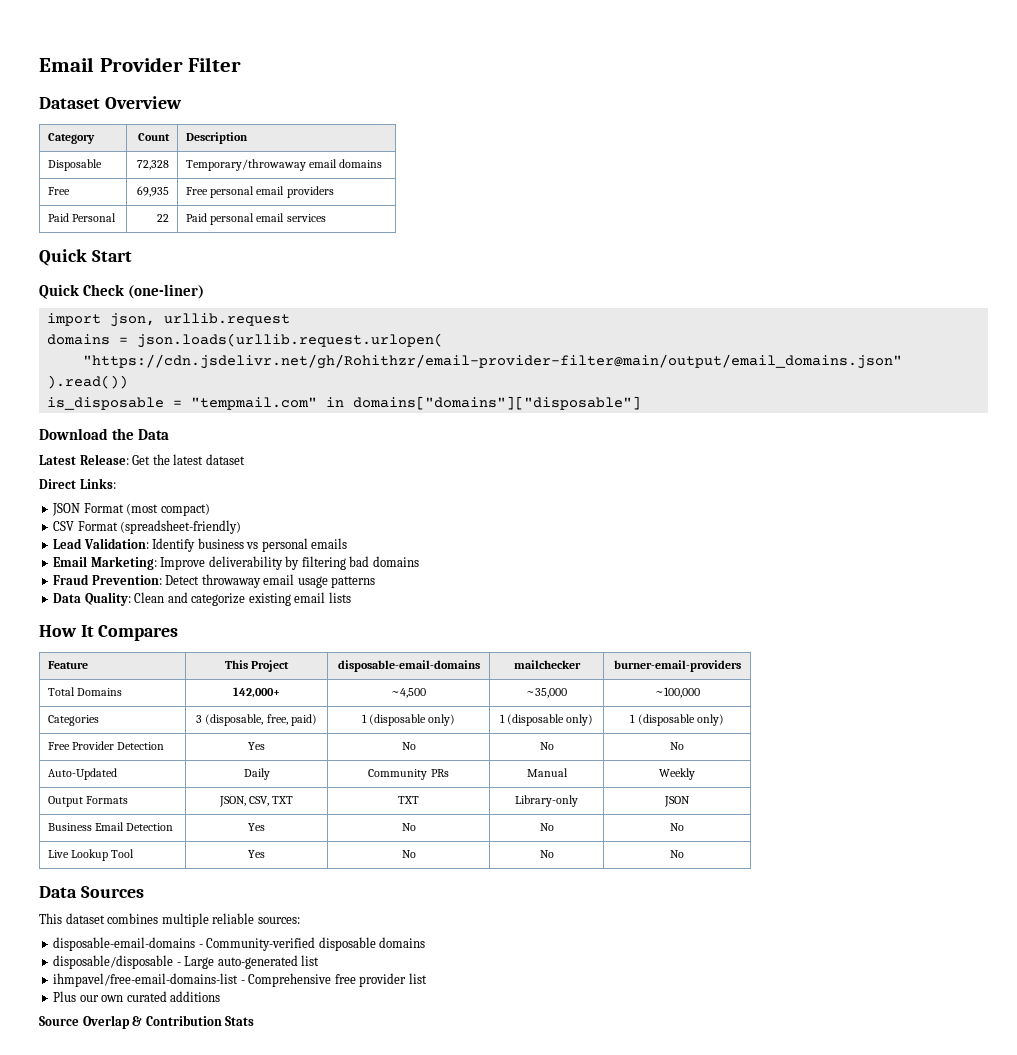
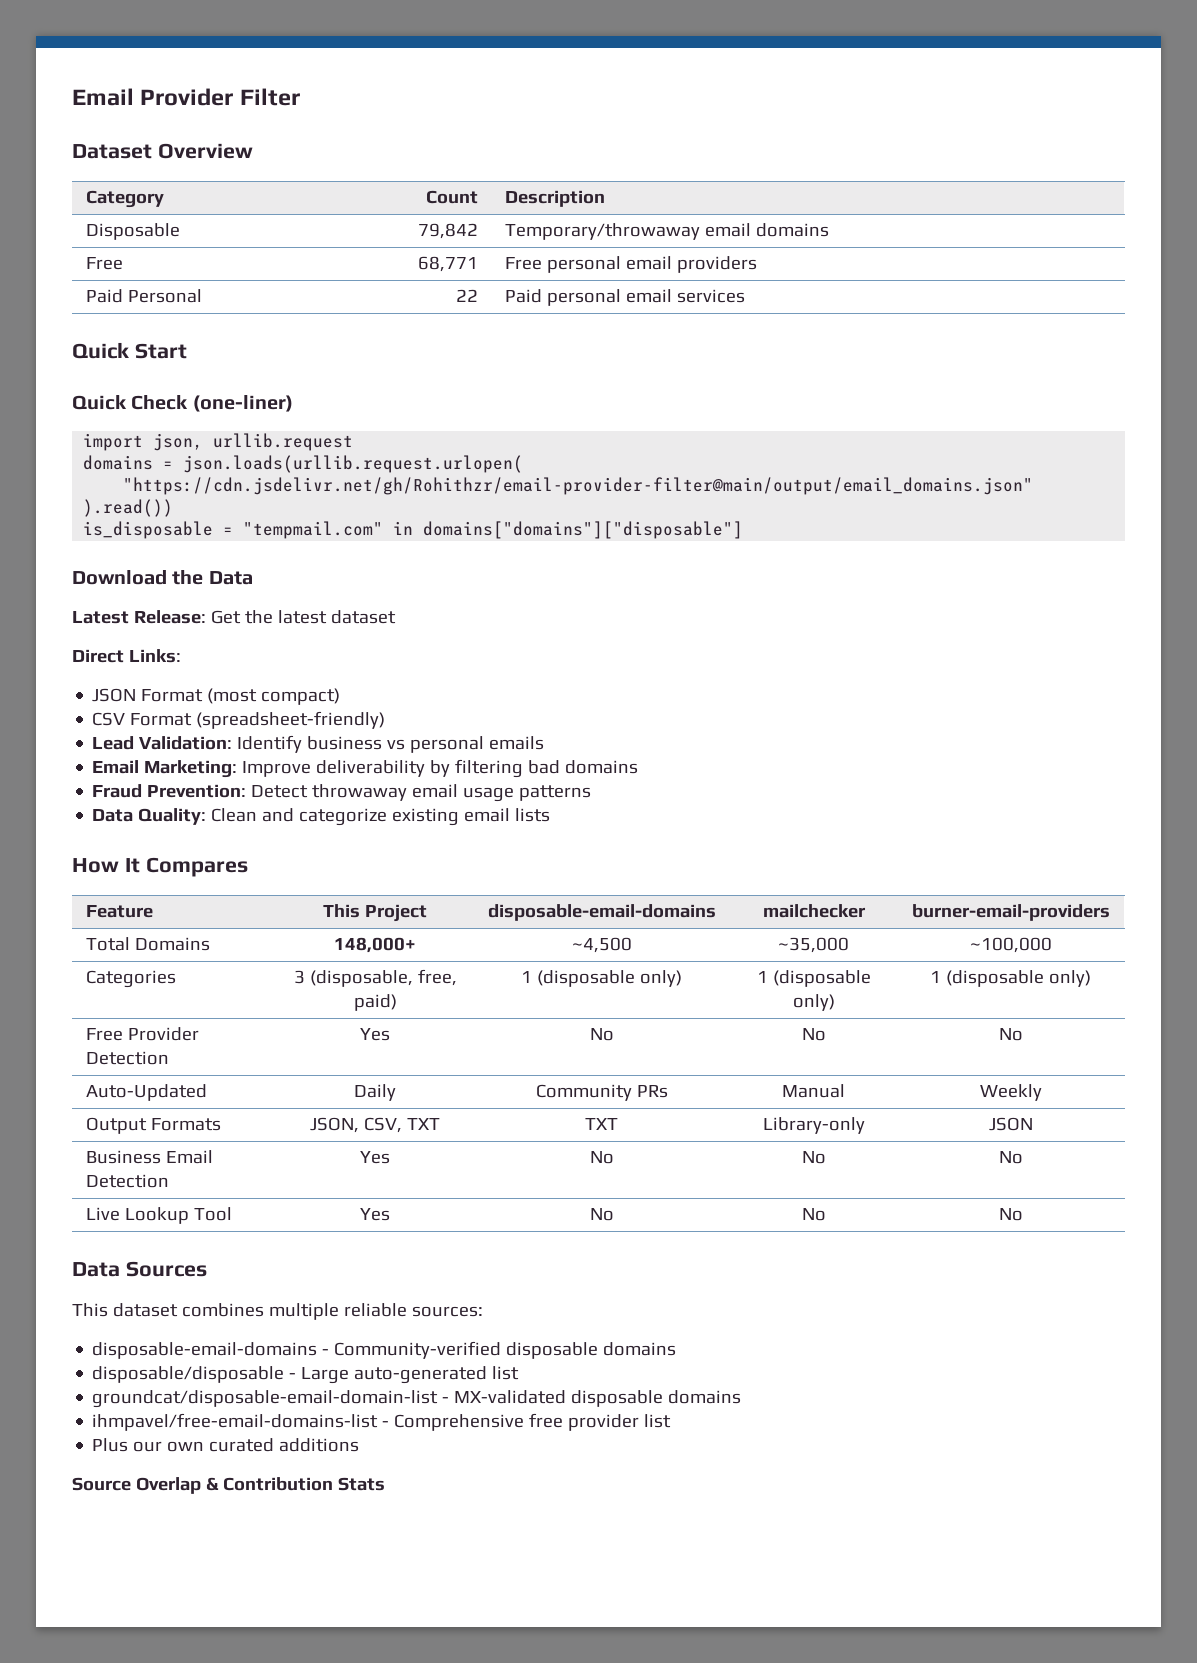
- Disposable | 72,328 | Temporary/throwaway email domains
+ Disposable | 79,842 | Temporary/throwaway email domains
- Free | 69,935 | Free personal email providers
+ Free | 68,771 | Free personal email providers
- Total Domains | 142,000+ | ~4,500 | ~35,000 | ~100,000
+ Total Domains | 148,000+ | ~4,500 | ~35,000 | ~100,000
+ groundcat/disposable-email-domain-list - MX-validated disposable domains

